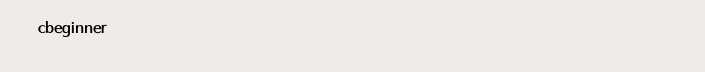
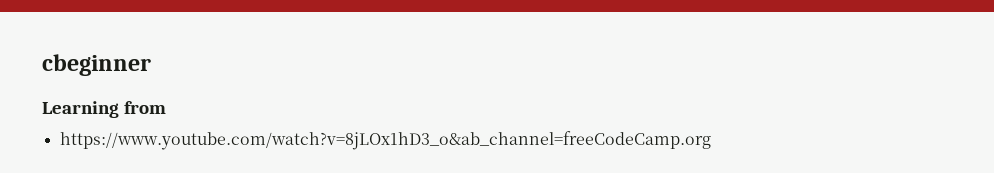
+ Learning from
+ https://www.youtube.com/watch?v=8jLOx1hD3_o&ab_channel=freeCodeCamp.org

